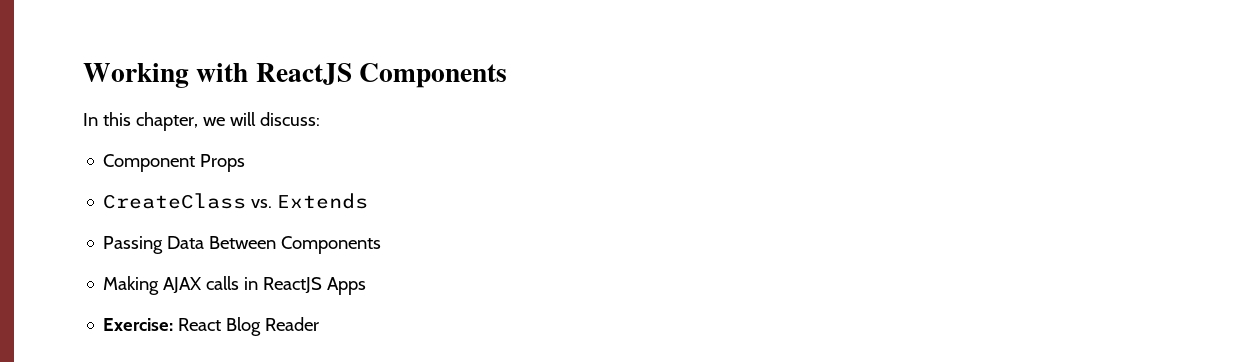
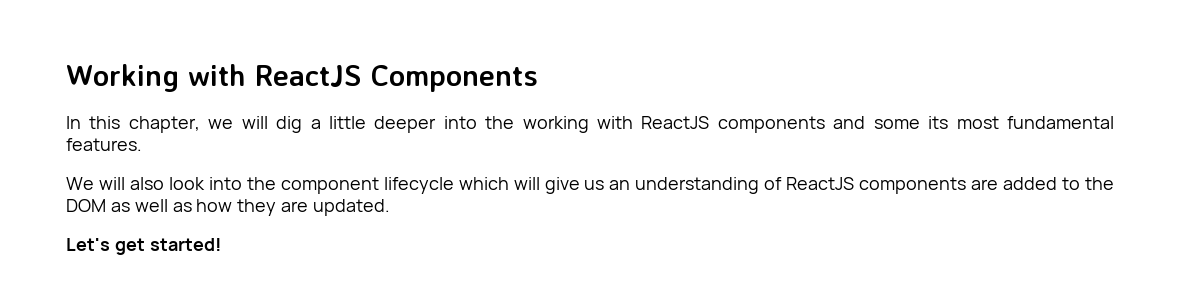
- In this chapter, we will discuss:
- Component Props
- CreateClass vs. Extends
- Passing Data Between Components
- Making AJAX calls in ReactJS Apps
- Exercise: React Blog Reader
+ In this chapter, we will dig a little deeper into the working with ReactJS components and some its most fundamental features.
+ We will also look into the component lifecycle which will give us an understanding of ReactJS components are added to the DOM as well as how they are updated.
+ Let's get started!

